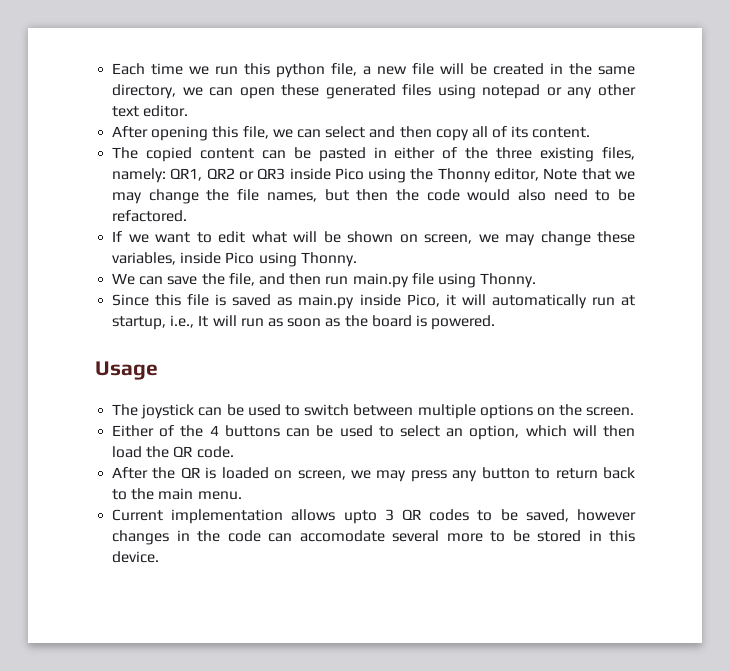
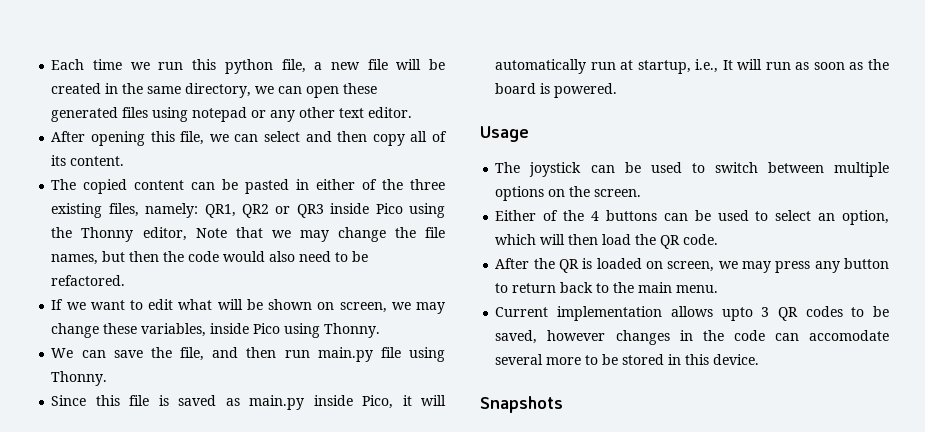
+ Snapshots

